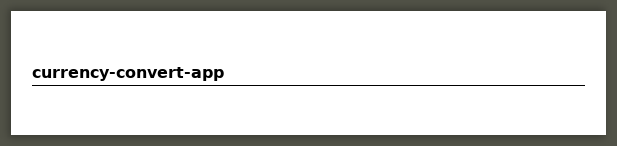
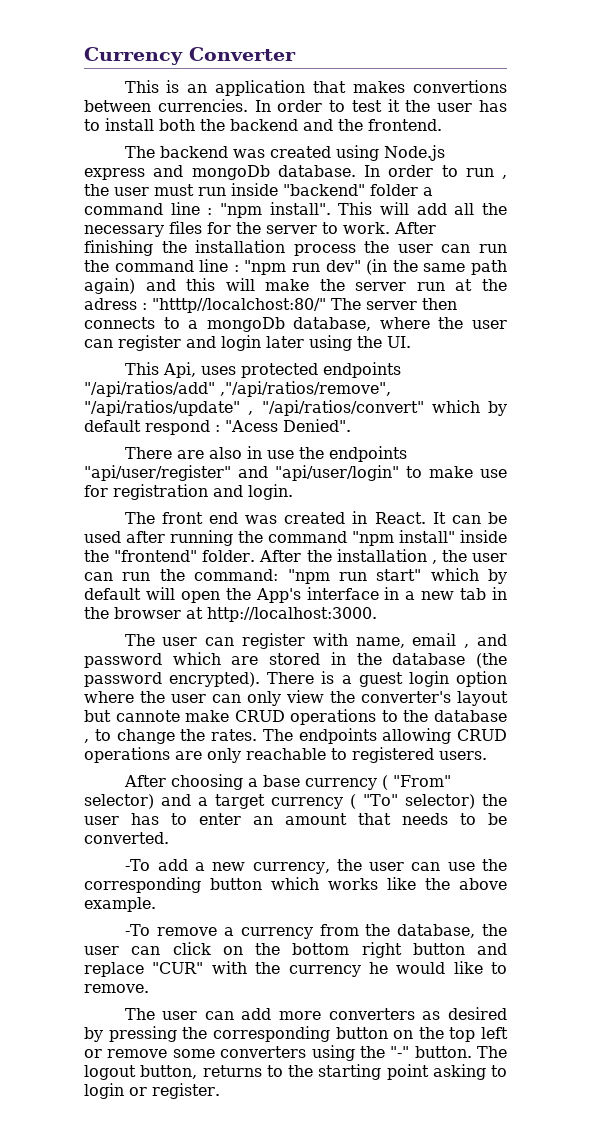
- currency-convert-app
+ Currency Converter
+ This is an application that makes convertions between currencies. In order to test it the user has to install both the backend and the frontend.
+ The backend was created using Node.js express and mongoDb database. In order to run , the user must run inside "backend" folder a command line : "npm install". This will add all the necessary files for the server to work. After finishing the installation process the user can run the command line : "npm run dev" (in the same path again) and this will make the server run at the adress : "htttp//localchost:80/" The server then connects to a mongoDb database, where the user can register and login later using the UI.
+ This Api, uses protected endpoints "/api/ratios/add" ,"/api/ratios/remove", "/api/ratios/update" , "/api/ratios/convert" which by default respond : "Acess Denied".
+ There are also in use the endpoints "api/user/register" and "api/user/login" to make use for registration and login.
+ The front end was created in React. It can be used after running the command "npm install" inside the "frontend" folder. After the installation , the user can run the command: "npm run start" which by default will open the App's interface in a new tab in the browser at http://localhost:3000.
+ The user can register with name, email , and password which are stored in the database (the password encrypted). There is a guest login option where the user can only view the converter's layout but cannote make CRUD operations to the database , to change the rates. The endpoints allowing CRUD operations are only reachable to registered users.
+ After choosing a base currency ( "From" selector) and a target currency ( "To" selector) the user has to enter an amount that needs to be converted.
+ -To add a new currency, the user can use the corresponding button which works like the above example.
+ -To remove a currency from the database, the user can click on the bottom right button and replace "CUR" with the currency he would like to remove.
+ The user can add more converters as desired by pressing the corresponding button on the top left or remove some converters using the "-" button. The logout button, returns to the starting point asking to login or register.

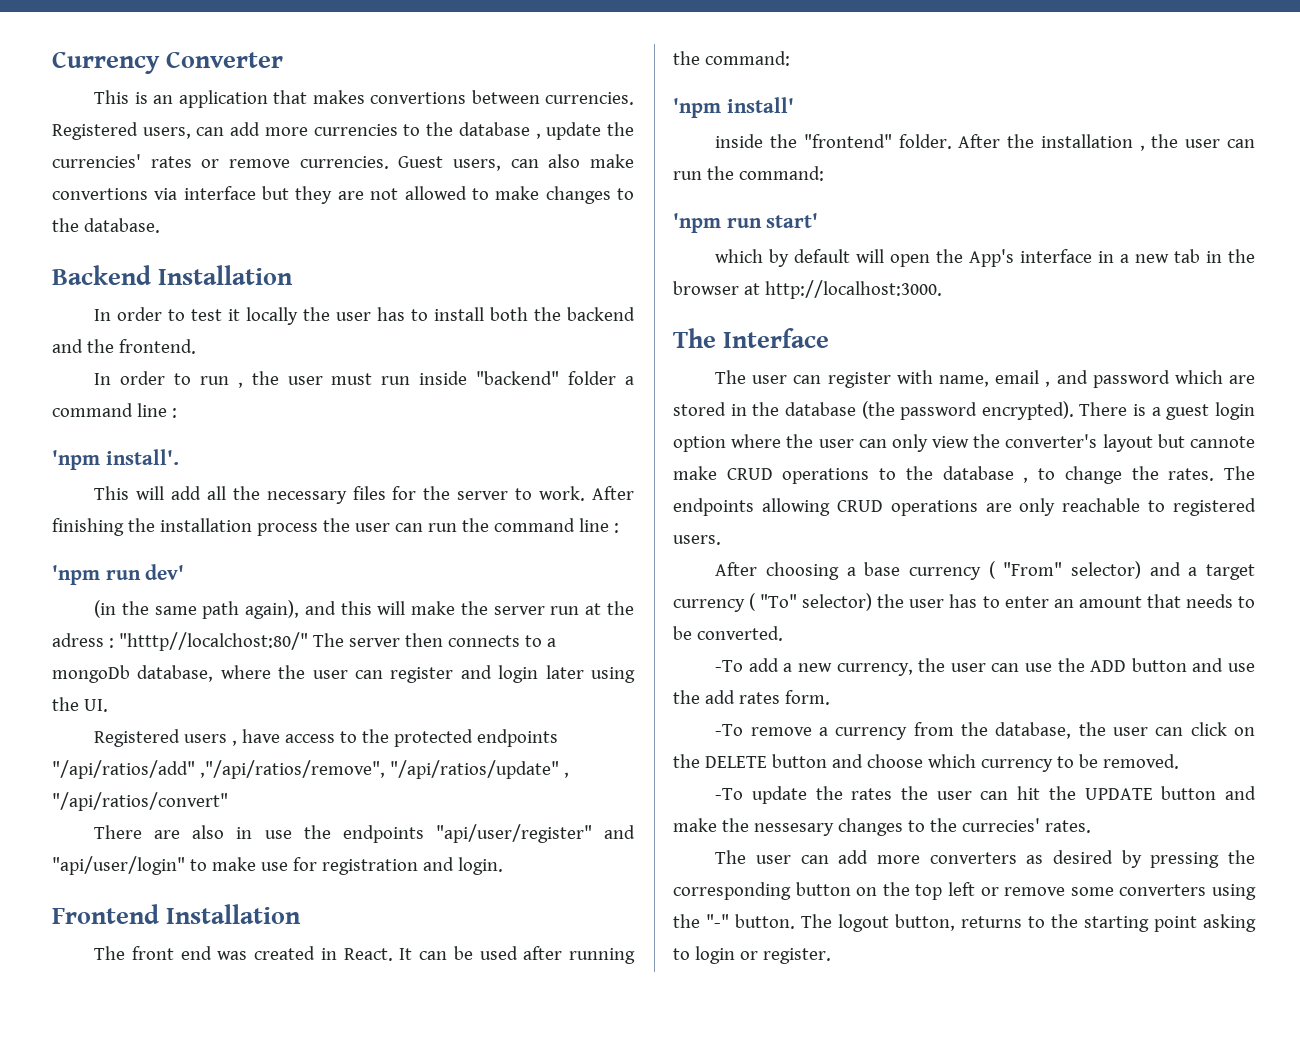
- This is an application that makes convertions between currencies. In order to test it the user has to install both the backend and the frontend.
+ This is an application that makes convertions between currencies. Registered users, can add more currencies to the database , update the currencies' rates or remove currencies. Guest users, can also make convertions via interface but they are not allowed to make changes to the database.
+ Backend Installation
+ In order to test it locally the user has to install both the backend and the frontend.
- The backend was created using Node.js express and mongoDb database. In order to run , the user must run inside "backend" folder a command line : "npm install". This will add all the necessary files for the server to work.
+ In order to run , the user must run inside "backend" folder a command line :
+ 'npm install'.
+ This will add all the necessary files for the server to work.
- After finishing the installation process the user can run the command line : "npm run dev" (in the same path again) and this will make the server run at the adress : "htttp//localchost:80/" The server then connects to a mongoDb database, where the user can register and login later using the UI.
+ After finishing the installation process the user can run the command line :
+ 'npm run dev'
+ (in the same path again), and this will make the server run at the adress : "htttp//localchost:80/" The server then connects to a mongoDb database, where the user can register and login later using the UI.
- This Api, uses protected endpoints "/api/ratios/add" ,"/api/ratios/remove", "/api/ratios/update" , "/api/ratios/convert" which by default respond : "Acess Denied".
+ Registered users , have access to the protected endpoints "/api/ratios/add" ,"/api/ratios/remove", "/api/ratios/update" , "/api/ratios/convert"
+ Frontend Installation
- It can be used after running the command "npm install" inside the "frontend" folder.
+ It can be used after running the command:
+ 'npm install'
+ inside the "frontend" folder.
- After the installation , the user can run the command: "npm run start" which by default will open the App's interface in a new tab in the browser at http://localhost:3000.
+ After the installation , the user can run the command:
+ 'npm run start'
+ which by default will open the App's interface in a new tab in the browser at http://localhost:3000.
+ The Interface
- -To add a new currency, the user can use the corresponding button which works like the above example.
+ -To add a new currency, the user can use the ADD button and use the add rates form.
- -To remove a currency from the database, the user can click on the bottom right button and replace "CUR" with the currency he would like to remove.
+ -To remove a currency from the database, the user can click on the DELETE button and choose which currency to be removed.
+ -To update the rates the user can hit the UPDATE button and make the nessesary changes to the currecies' rates.

